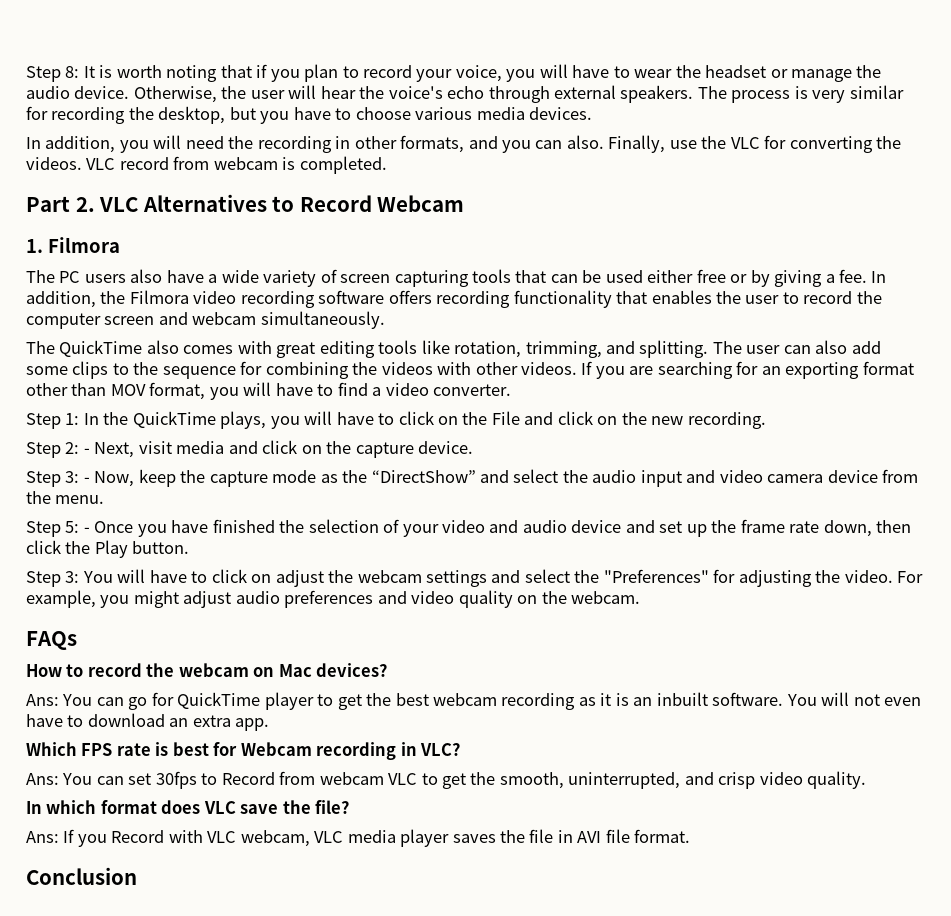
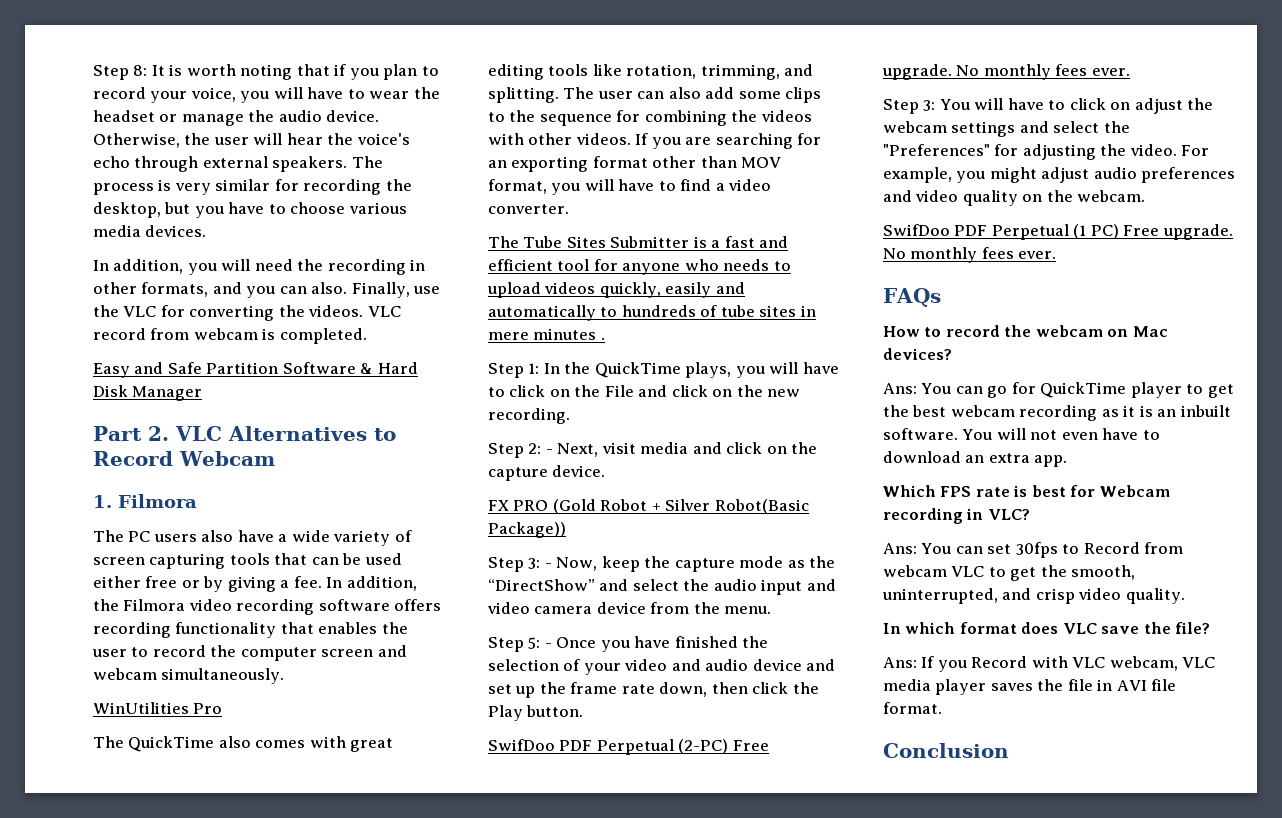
+ Easy and Safe Partition Software & Hard Disk Manager
+ WinUtilities Pro
+ The Tube Sites Submitter is a fast and efficient tool for anyone who needs to upload videos quickly, easily and automatically to hundreds of tube sites in mere minutes .
+ FX PRO (Gold Robot + Silver Robot(Basic Package))
+ SwifDoo PDF Perpetual (2-PC) Free upgrade. No monthly fees ever.
+ SwifDoo PDF Perpetual (1 PC) Free upgrade. No monthly fees ever.

